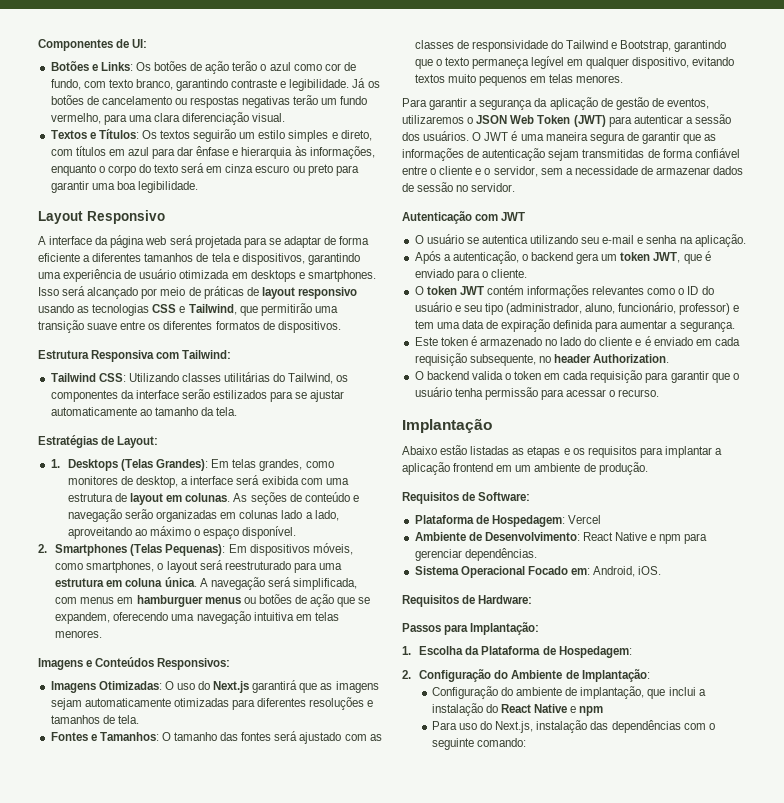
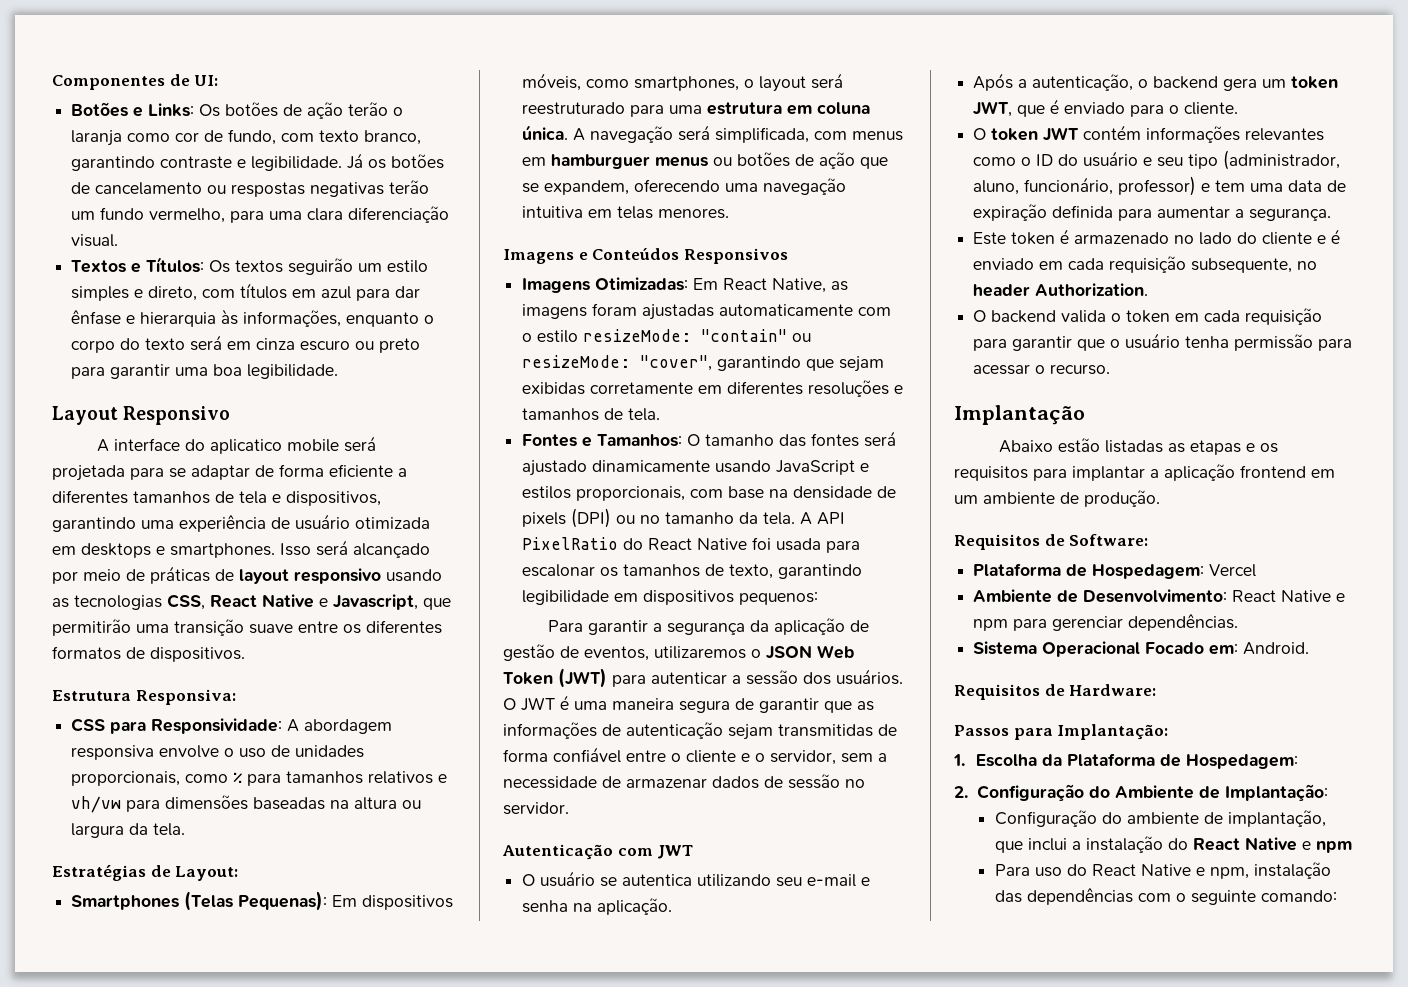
- Botões e Links: Os botões de ação terão o azul como cor de fundo, com texto branco, garantindo contraste e legibilidade.
+ Botões e Links: Os botões de ação terão o laranja como cor de fundo, com texto branco, garantindo contraste e legibilidade.
- A interface da página web será projetada para se adaptar de forma eficiente a diferentes tamanhos de tela e dispositivos, garantindo uma experiência de usuário otimizada em desktops e smartphones.
+ A interface do aplicatico mobile será projetada para se adaptar de forma eficiente a diferentes tamanhos de tela e dispositivos, garantindo uma experiência de usuário otimizada em desktops e smartphones.
- Isso será alcançado por meio de práticas de layout responsivo usando as tecnologias CSS e Tailwind, que permitirão uma transição suave entre os diferentes formatos de dispositivos.
+ Isso será alcançado por meio de práticas de layout responsivo usando as tecnologias CSS, React Native e Javascript, que permitirão uma transição suave entre os diferentes formatos de dispositivos.
- Estrutura Responsiva com Tailwind:
- Tailwind CSS: Utilizando classes utilitárias do Tailwind, os componentes da interface serão estilizados para se ajustar automaticamente ao tamanho da tela.
+ Estrutura Responsiva:
+ CSS para Responsividade: A abordagem responsiva envolve o uso de unidades proporcionais, como % para tamanhos relativos e vh/vw para dimensões baseadas na altura ou largura da tela.
- 1. Desktops (Telas Grandes): Em telas grandes, como monitores de desktop, a interface será exibida com uma estrutura de layout em colunas. As seções de conteúdo e navegação serão organizadas em colunas lado a lado, aproveitando ao máximo o espaço disponível.
- 2. Smartphones (Telas Pequenas): Em dispositivos móveis, como smartphones, o layout será reestruturado para uma estrutura em coluna única.
+ Smartphones (Telas Pequenas): Em dispositivos móveis, como smartphones, o layout será reestruturado para uma estrutura em coluna única.
- Imagens e Conteúdos Responsivos:
+ Imagens e Conteúdos Responsivos
- Imagens Otimizadas: O uso do Next.js garantirá que as imagens sejam automaticamente otimizadas para diferentes resoluções e tamanhos de tela.
+ Imagens Otimizadas: Em React Native, as imagens foram ajustadas automaticamente com o estilo resizeMode: "contain" ou resizeMode: "cover", garantindo que sejam exibidas corretamente em diferentes resoluções e tamanhos de tela.
- Fontes e Tamanhos: O tamanho das fontes será ajustado com as classes de responsividade do Tailwind e Bootstrap, garantindo que o texto permaneça legível em qualquer dispositivo, evitando textos muito pequenos em telas menores.
+ Fontes e Tamanhos: O tamanho das fontes será ajustado dinamicamente usando JavaScript e estilos proporcionais, com base na densidade de pixels (DPI) ou no tamanho da tela. A API PixelRatio do React Native foi usada para escalonar os tamanhos de texto, garantindo legibilidade em dispositivos pequenos:
- Sistema Operacional Focado em: Android, iOS.
+ Sistema Operacional Focado em: Android.
- Para uso do Next.js, instalação das dependências com o seguinte comando:
+ Para uso do React Native e npm, instalação das dependências com o seguinte comando:

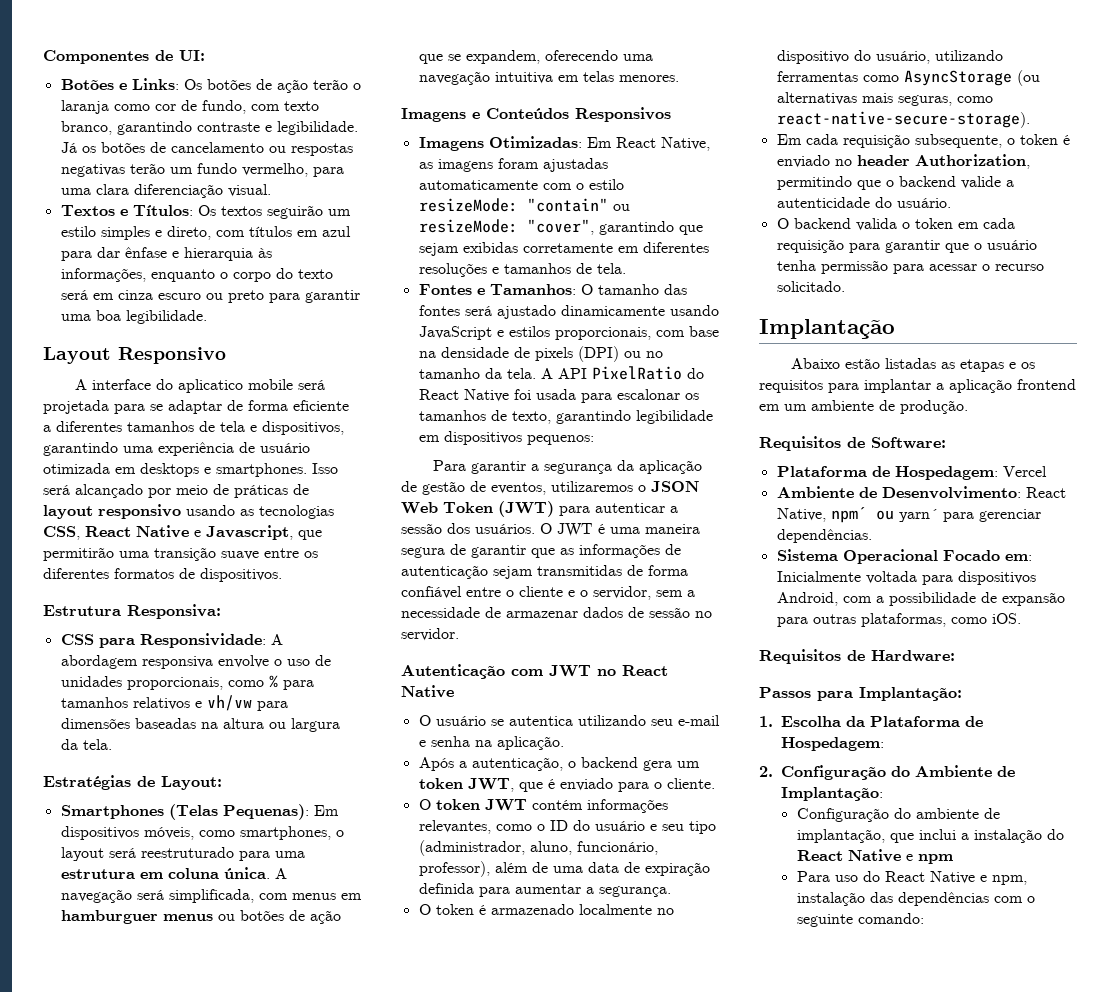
- Autenticação com JWT
+ Autenticação com JWT no React Native
- O token JWT contém informações relevantes como o ID do usuário e seu tipo (administrador, aluno, funcionário, professor) e tem uma data de expiração definida para aumentar a segurança.
+ O token JWT contém informações relevantes, como o ID do usuário e seu tipo (administrador, aluno, funcionário, professor), além de uma data de expiração definida para aumentar a segurança.
- Este token é armazenado no lado do cliente e é enviado em cada requisição subsequente, no header Authorization.
+ O token é armazenado localmente no dispositivo do usuário, utilizando ferramentas como AsyncStorage (ou alternativas mais seguras, como react-native-secure-storage).
+ Em cada requisição subsequente, o token é enviado no header Authorization, permitindo que o backend valide a autenticidade do usuário.
- O backend valida o token em cada requisição para garantir que o usuário tenha permissão para acessar o recurso.
+ O backend valida o token em cada requisição para garantir que o usuário tenha permissão para acessar o recurso solicitado.
- Ambiente de Desenvolvimento: React Native e npm para gerenciar dependências.
+ Ambiente de Desenvolvimento: React Native, npm´ ou yarn´ para gerenciar dependências.
- Sistema Operacional Focado em: Android.
+ Sistema Operacional Focado em: Inicialmente voltada para dispositivos Android, com a possibilidade de expansão para outras plataformas, como iOS.

